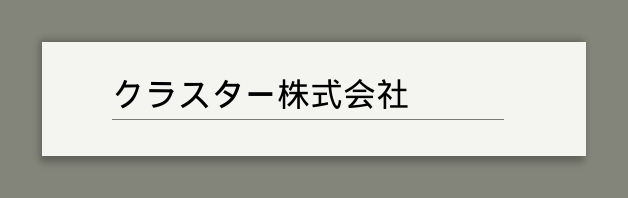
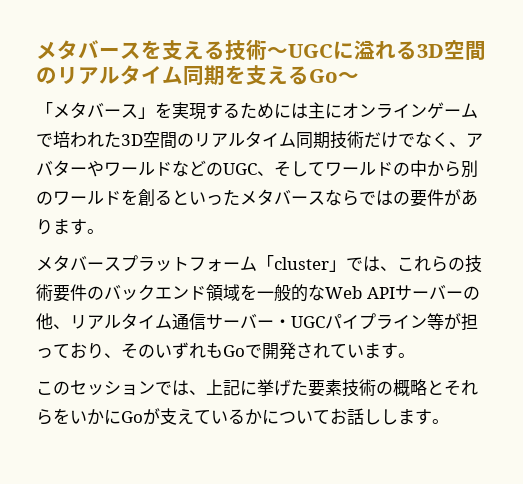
- クラスター株式会社
+ メタバースを支える技術～UGCに溢れる3D空間のリアルタイム同期を支えるGo〜
+ 「メタバース」を実現するためには主にオンラインゲームで培われた3D空間のリアルタイム同期技術だけでなく、アバターやワールドなどのUGC、そしてワールドの中から別のワールドを創るといったメタバースならではの要件があります。
+ メタバースプラットフォーム「cluster」では、これらの技術要件のバックエンド領域を一般的なWeb APIサーバーの他、リアルタイム通信サーバー・UGCパイプライン等が担っており、そのいずれもGoで開発されています。
+ このセッションでは、上記に挙げた要素技術の概略とそれらをいかにGoが支えているかについてお話しします。

